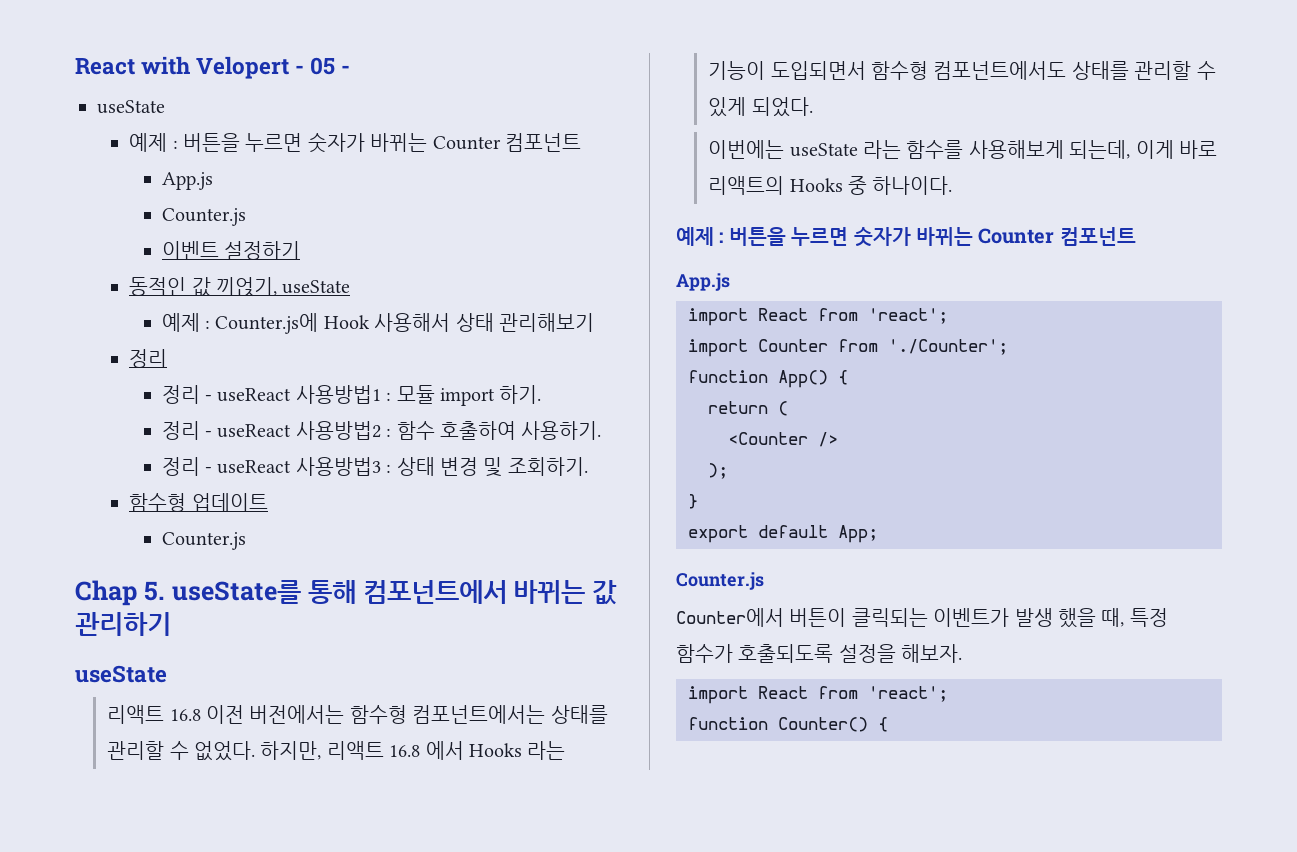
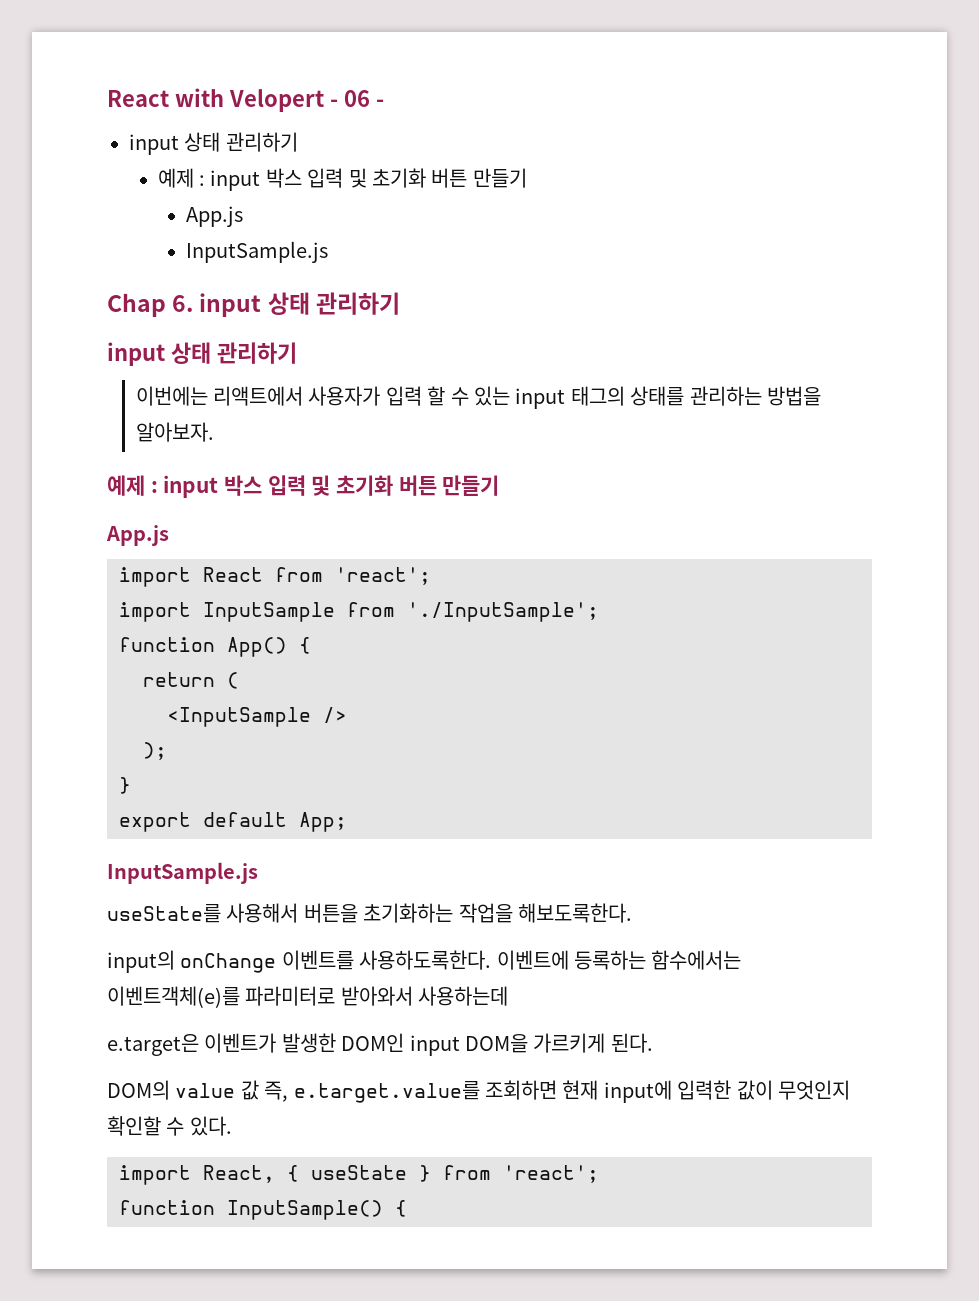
- React with Velopert - 05 -
- useState
- 예제 : 버튼을 누르면 숫자가 바뀌는 Counter 컴포넌트
+ React with Velopert - 06 -
+ input 상태 관리하기
+ 예제 : input 박스 입력 및 초기화 버튼 만들기
  App.js
- Counter.js
- 이벤트 설정하기
- 동적인 값 끼얹기, useState
- 예제 : Counter.js에 Hook 사용해서 상태 관리해보기
- 정리
- 정리 - useReact 사용방법1 : 모듈 import 하기.
- 정리 - useReact 사용방법2 : 함수 호출하여 사용하기.
- 정리 - useReact 사용방법3 : 상태 변경 및 조회하기.
- 함수형 업데이트
- Counter.js
- Chap 5. useState를 통해 컴포넌트에서 바뀌는 값 관리하기
- useState
- 리액트 16.8 이전 버전에서는 함수형 컴포넌트에서는 상태를 관리할 수 없었다. 하지만, 리액트 16.8 에서 Hooks 라는 기능이 도입되면서 함수형 컴포넌트에서도 상태를 관리할 수 있게 되었다.
- 이번에는 useState 라는 함수를 사용해보게 되는데, 이게 바로 리액트의 Hooks 중 하나이다.
- 예제 : 버튼을 누르면 숫자가 바뀌는 Counter 컴포넌트
+ InputSample.js
+ Chap 6. input 상태 관리하기
+ input 상태 관리하기
+ 이번에는 리액트에서 사용자가 입력 할 수 있는 input 태그의 상태를 관리하는 방법을 알아보자.
+ 예제 : input 박스 입력 및 초기화 버튼 만들기
- import Counter from './Counter';
+ import InputSample from './InputSample';
- <Counter />
+ <InputSample />
  export default App;
- Counter.js
- Counter에서 버튼이 클릭되는 이벤트가 발생 했을 때, 특정 함수가 호출되도록 설정을 해보자.
- import React from 'react';
+ InputSample.js
+ useState를 사용해서 버튼을 초기화하는 작업을 해보도록한다.
+ input의 onChange 이벤트를 사용하도록한다. 이벤트에 등록하는 함수에서는 이벤트객체(e)를 파라미터로 받아와서 사용하는데
+ e.target은 이벤트가 발생한 DOM인 input DOM을 가르키게 된다.
+ DOM의 value 값 즉, e.target.value를 조회하면 현재 input에 입력한 값이 무엇인지 확인할 수 있다.
+ import React, { useState } from 'react';
- function Counter() {
+ function InputSample() {

